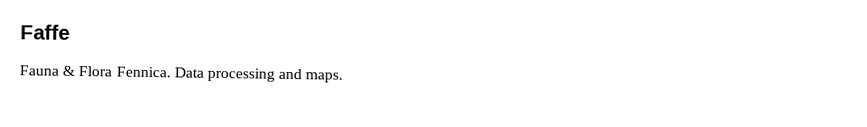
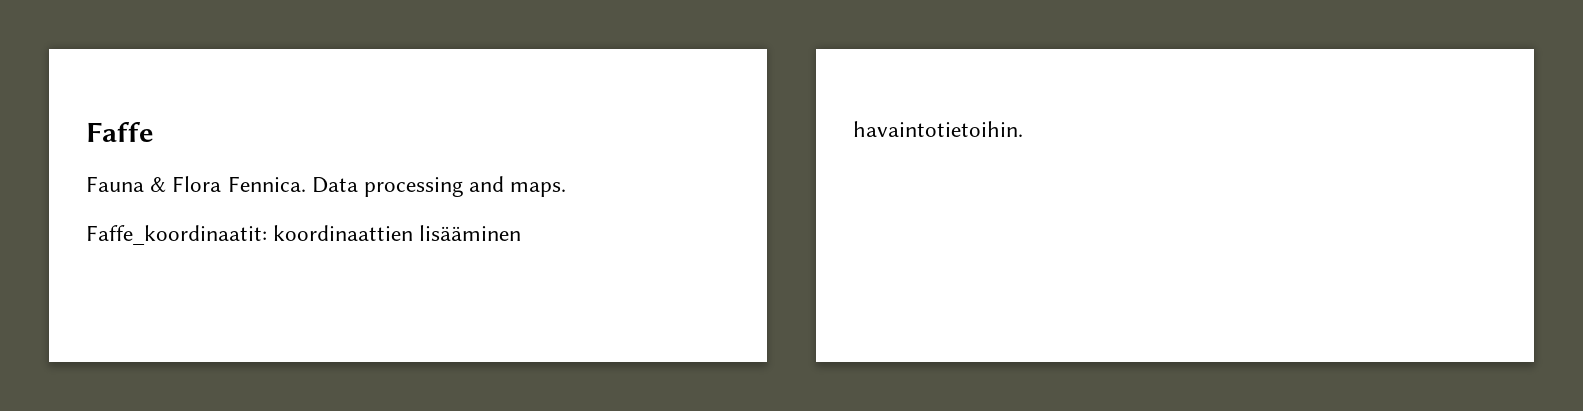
+ Faffe_koordinaatit: koordinaattien lisääminen havaintotietoihin.

